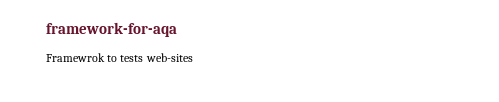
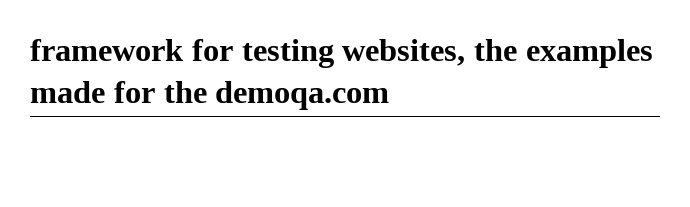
- framework-for-aqa
- Framewrok to tests web-sites
+ framework for testing websites, the examples made for the demoqa.com

